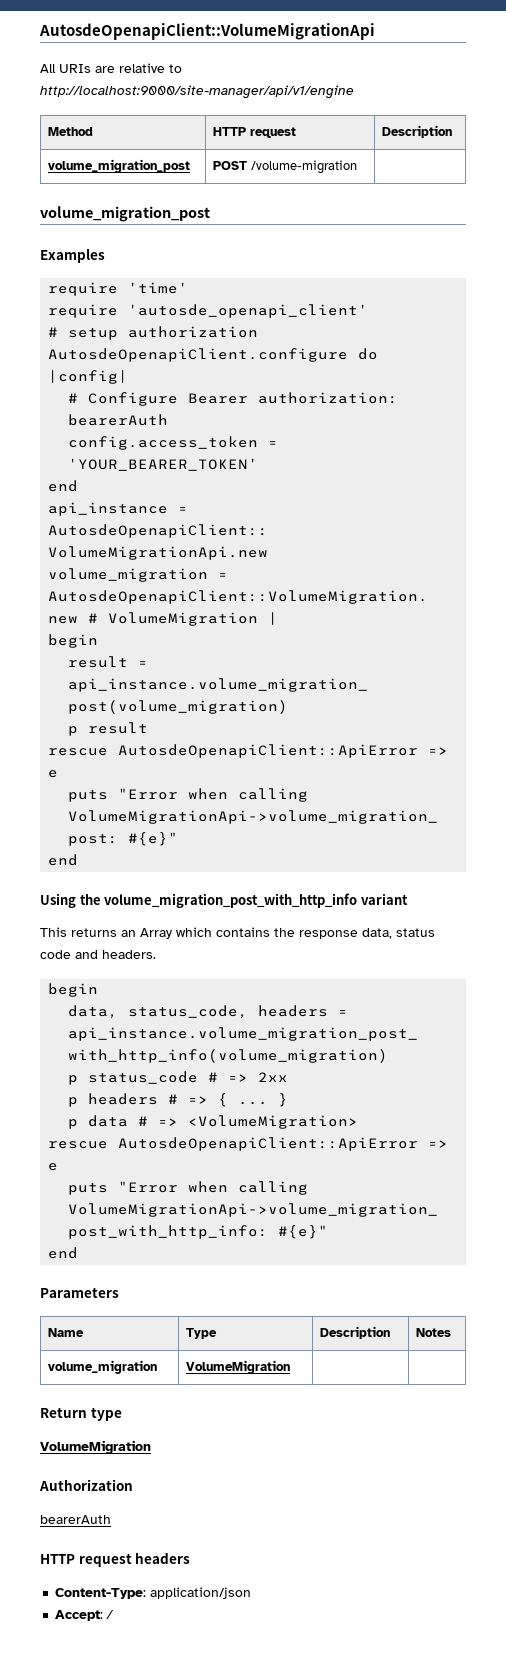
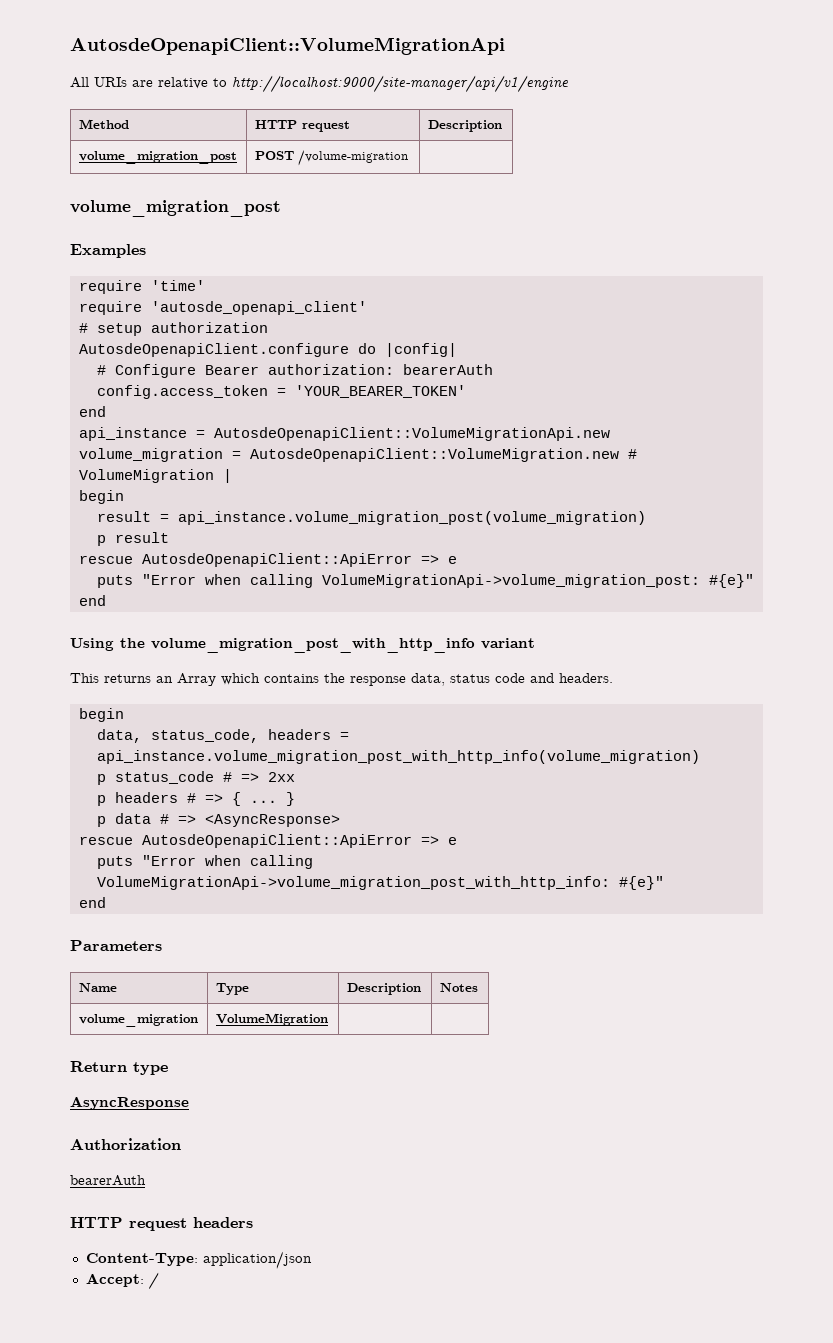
- p data # => <VolumeMigration>
+ p data # => <AsyncResponse>
  Return type
- VolumeMigration
+ AsyncResponse

